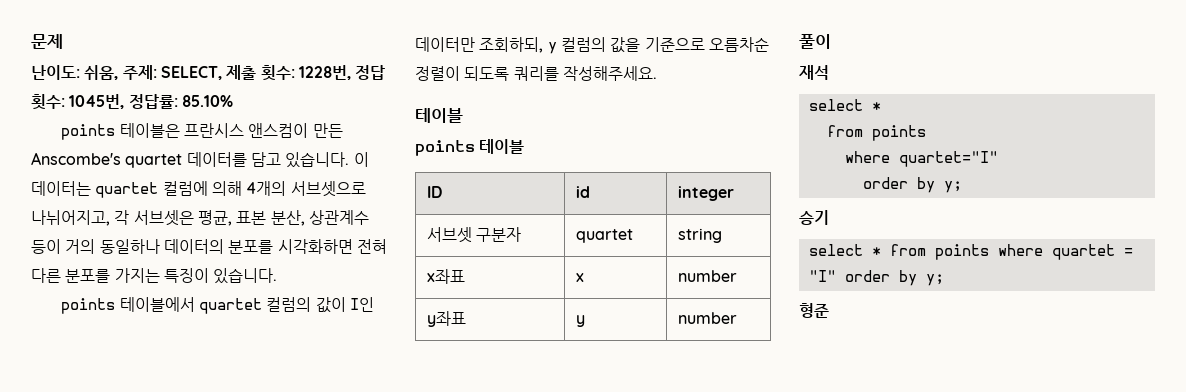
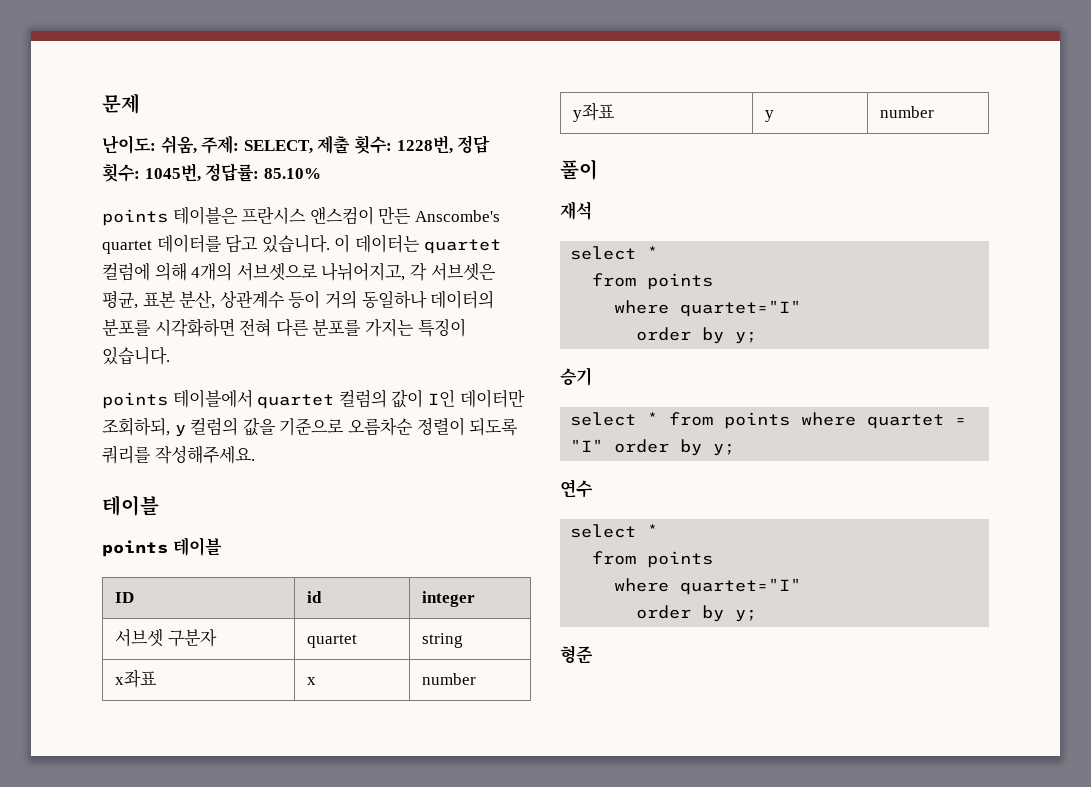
+ 연수
+ select *
+ from points
+ where quartet="I"
+ order by y;

